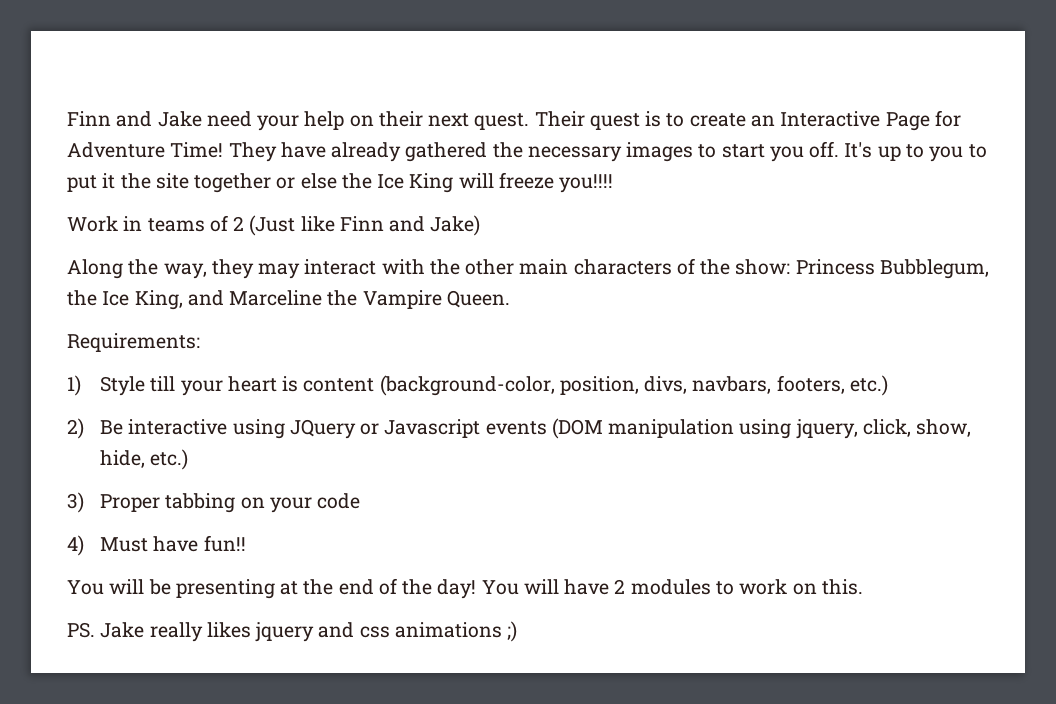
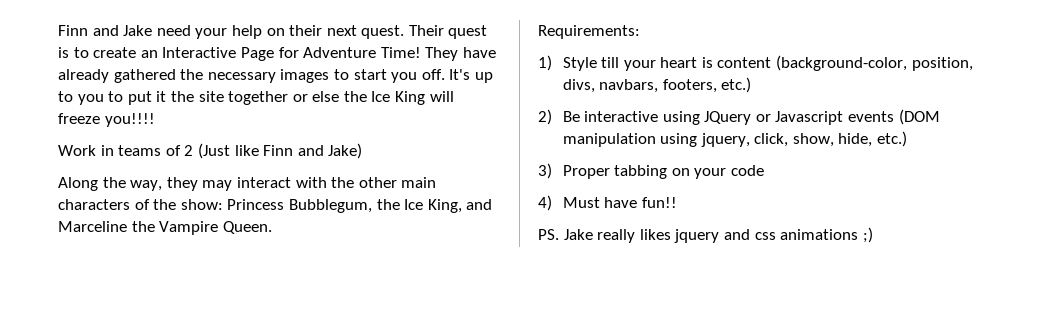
- You will be presenting at the end of the day! You will have 2 modules to work on this.

